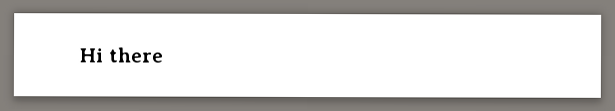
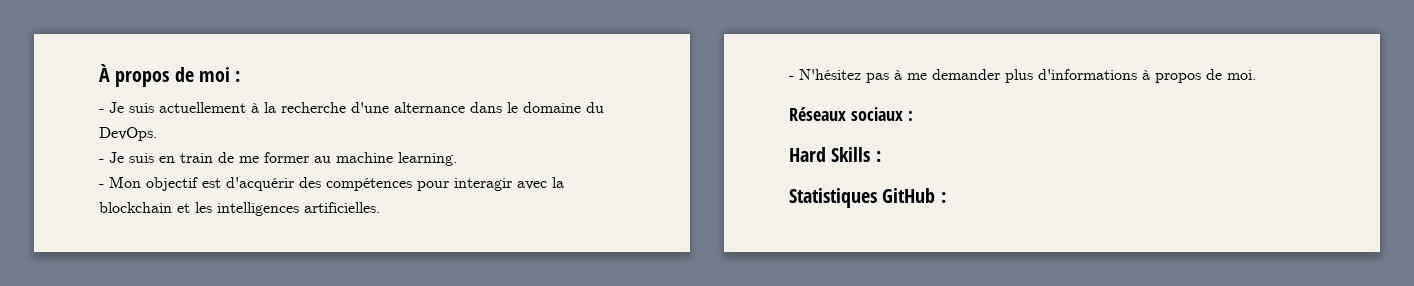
- Hi there
+ À propos de moi :
+ - Je suis actuellement à la recherche d'une alternance dans le domaine du DevOps.
+ - Je suis en train de me former au machine learning.
+ - Mon objectif est d'acquérir des compétences pour interagir avec la blockchain et les intelligences artificielles.
+ - N'hésitez pas à me demander plus d'informations à propos de moi.
+ Réseaux sociaux :
+ Hard Skills :
+ Statistiques GitHub :

